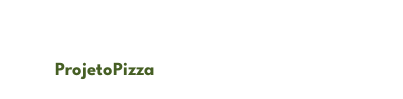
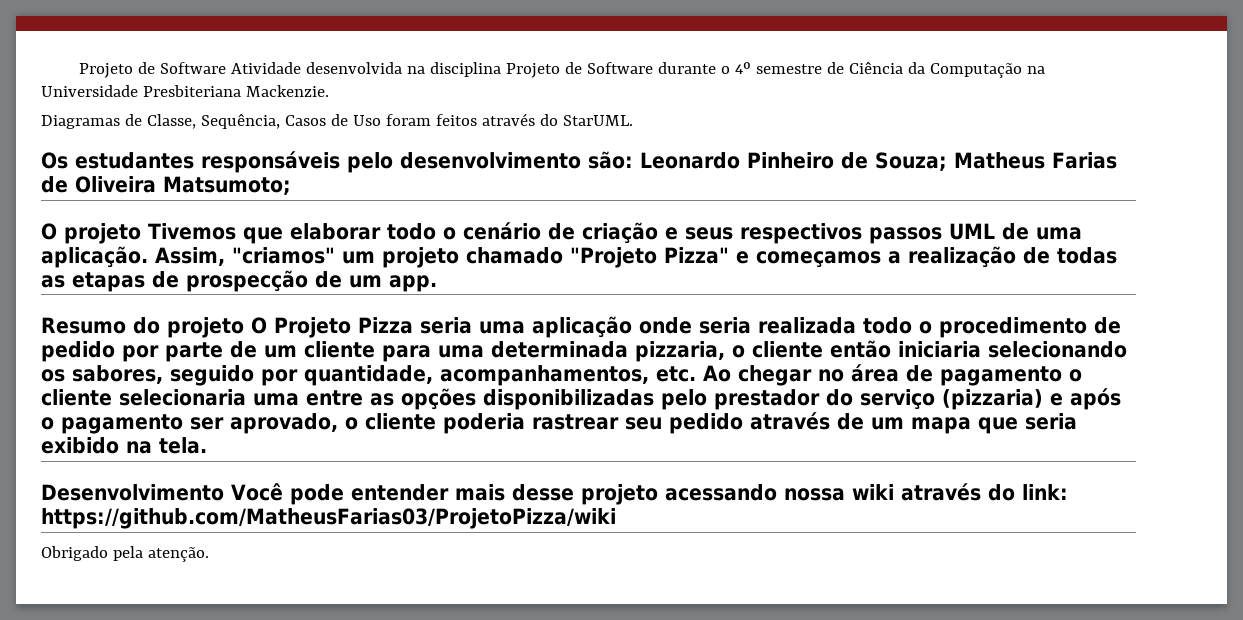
- ProjetoPizza
+ Projeto de Software Atividade desenvolvida na disciplina Projeto de Software durante o 4º semestre de Ciência da Computação na Universidade Presbiteriana Mackenzie.
+ Diagramas de Classe, Sequência, Casos de Uso foram feitos através do StarUML.
+ Os estudantes responsáveis pelo desenvolvimento são: Leonardo Pinheiro de Souza; Matheus Farias de Oliveira Matsumoto;
+ O projeto Tivemos que elaborar todo o cenário de criação e seus respectivos passos UML de uma aplicação. Assim, "criamos" um projeto chamado "Projeto Pizza" e começamos a realização de todas as etapas de prospecção de um app.
+ Resumo do projeto O Projeto Pizza seria uma aplicação onde seria realizada todo o procedimento de pedido por parte de um cliente para uma determinada pizzaria, o cliente então iniciaria selecionando os sabores, seguido por quantidade, acompanhamentos, etc. Ao chegar no área de pagamento o cliente selecionaria uma entre as opções disponibilizadas pelo prestador do serviço (pizzaria) e após o pagamento ser aprovado, o cliente poderia rastrear seu pedido através de um mapa que seria exibido na tela.
+ Desenvolvimento Você pode entender mais desse projeto acessando nossa wiki através do link: https://github.com/MatheusFarias03/ProjetoPizza/wiki
+ Obrigado pela atenção.

